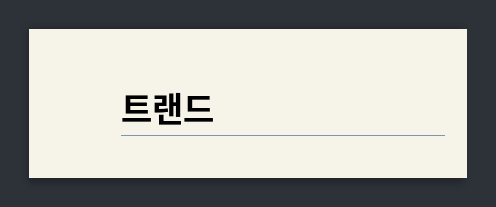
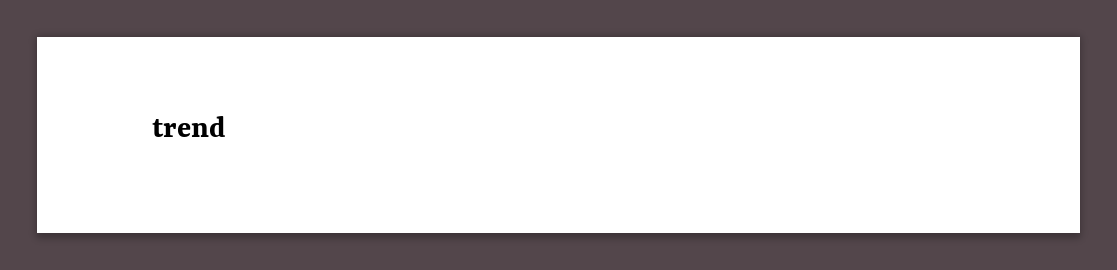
- 트랜드
+ trend

